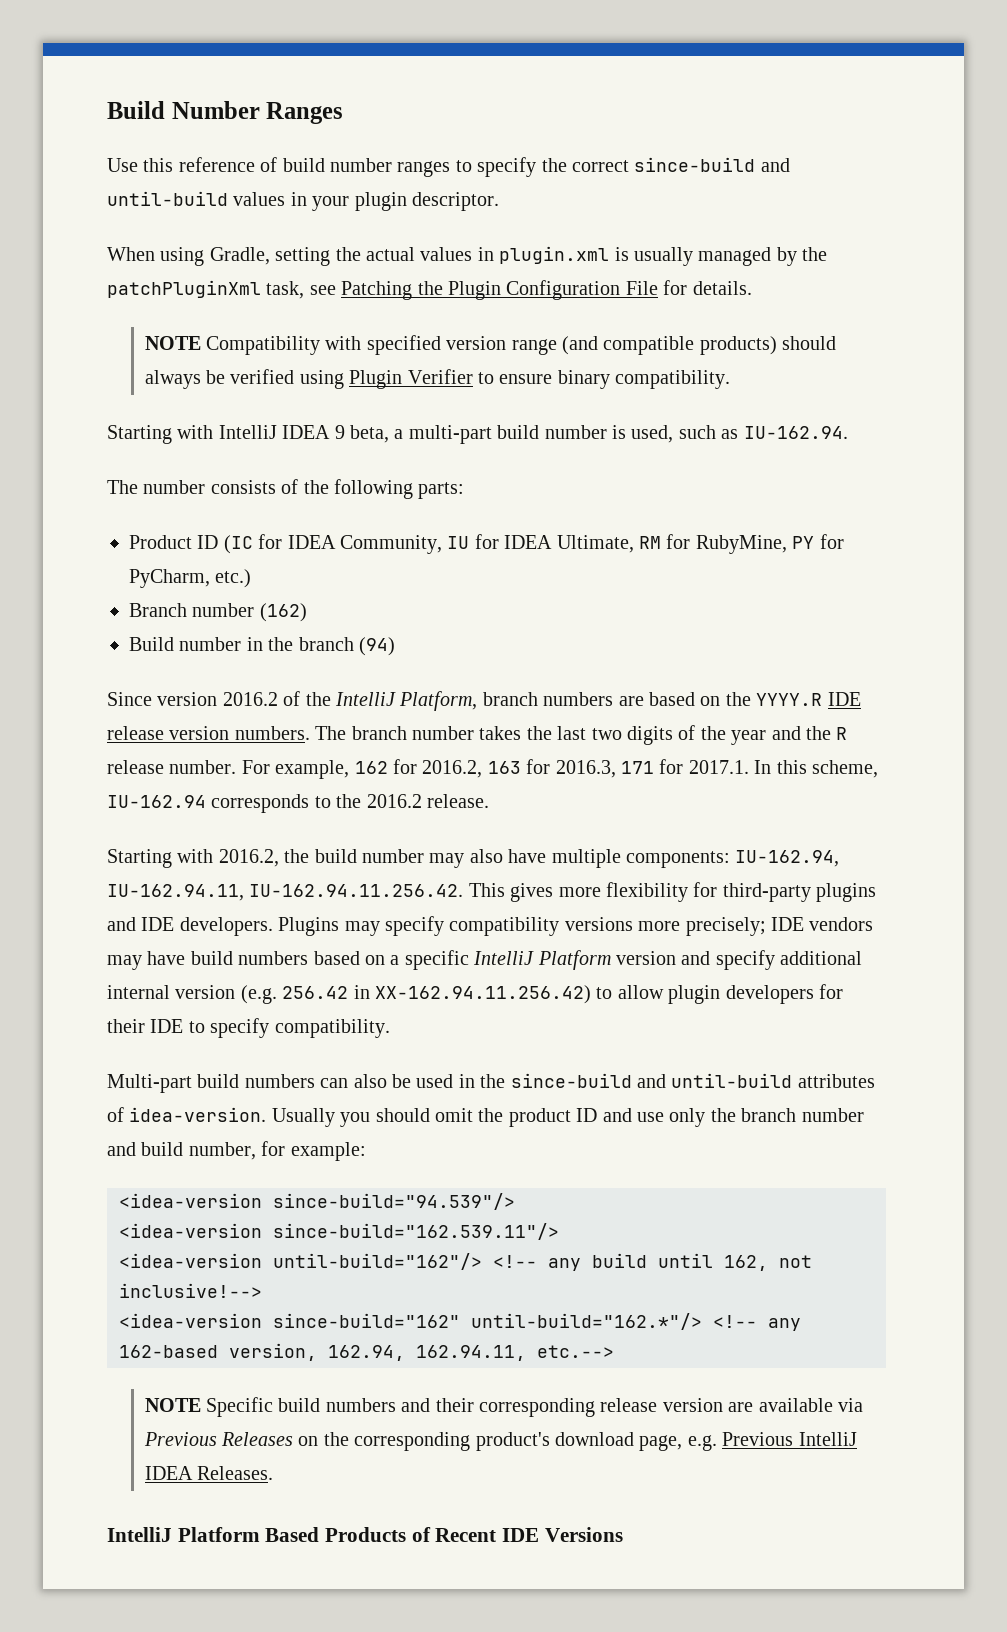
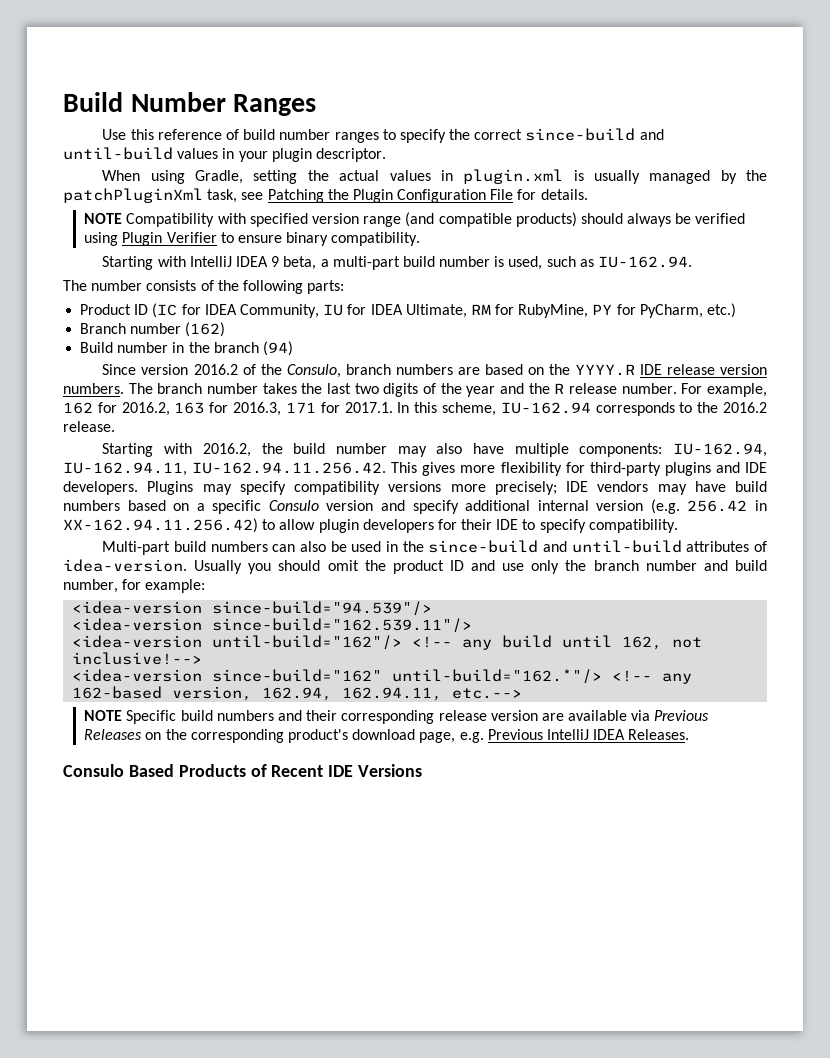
- Since version 2016.2 of the IntelliJ Platform, branch numbers are based on the YYYY.R IDE release version numbers.
+ Since version 2016.2 of the Consulo, branch numbers are based on the YYYY.R IDE release version numbers.
- Plugins may specify compatibility versions more precisely; IDE vendors may have build numbers based on a specific IntelliJ Platform version and specify additional internal version (e.g. 256.42 in XX-162.94.11.256.42) to allow plugin developers for their IDE to specify compatibility.
+ Plugins may specify compatibility versions more precisely; IDE vendors may have build numbers based on a specific Consulo version and specify additional internal version (e.g. 256.42 in XX-162.94.11.256.42) to allow plugin developers for their IDE to specify compatibility.
- IntelliJ Platform Based Products of Recent IDE Versions
+ Consulo Based Products of Recent IDE Versions

